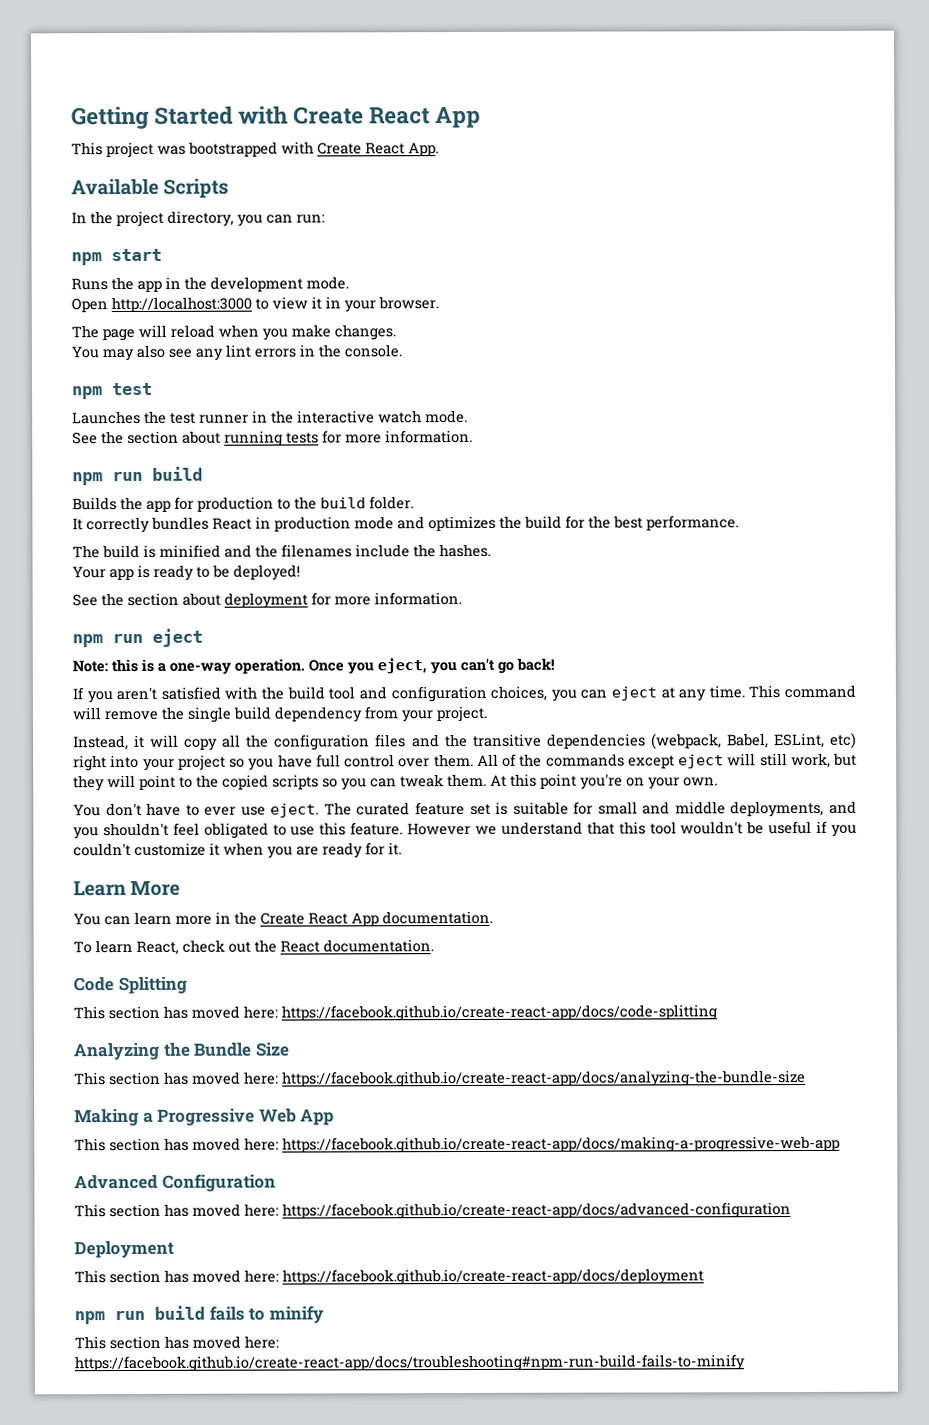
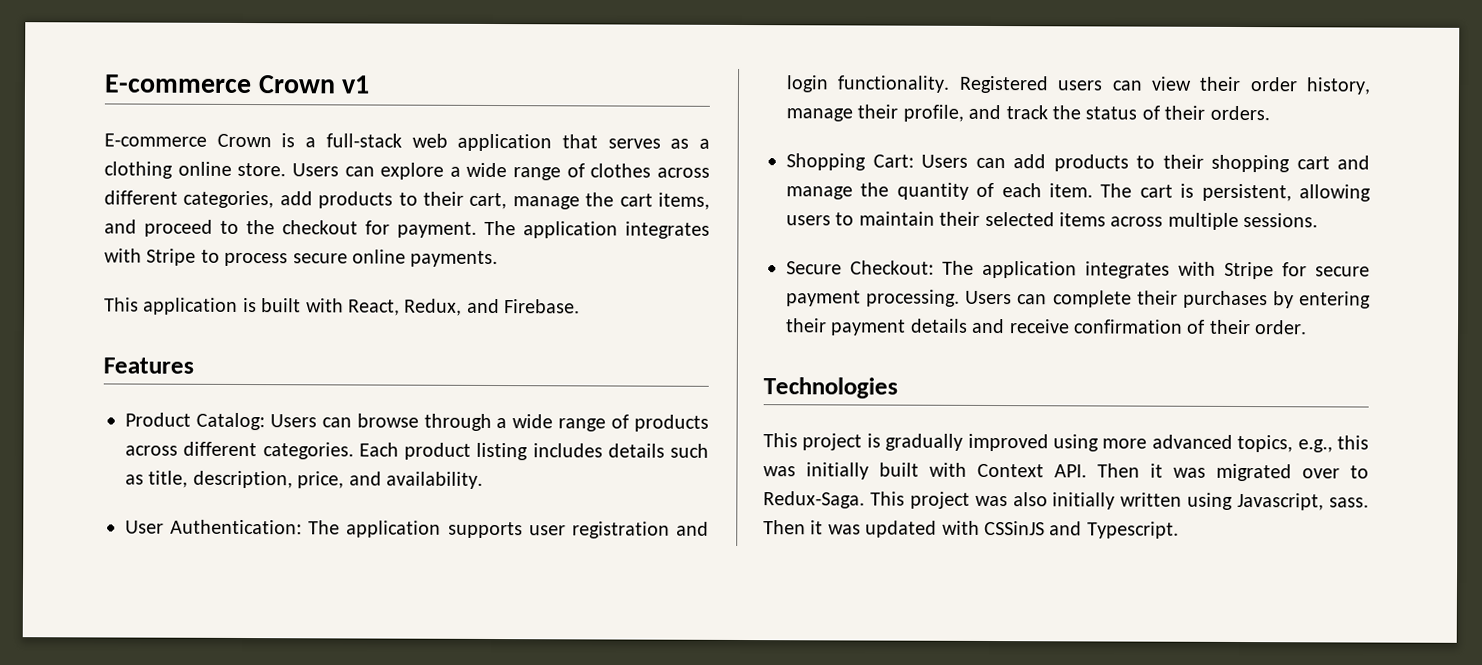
- Getting Started with Create React App
- This project was bootstrapped with Create React App.
- Available Scripts
- In the project directory, you can run:
- npm start
- Runs the app in the development mode.
- Open http://localhost:3000 to view it in your browser.
- The page will reload when you make changes.
- You may also see any lint errors in the console.
- npm test
- Launches the test runner in the interactive watch mode.
- See the section about running tests for more information.
- npm run build
- Builds the app for production to the build folder.
- It correctly bundles React in production mode and optimizes the build for the best performance.
- The build is minified and the filenames include the hashes.
- Your app is ready to be deployed!
- See the section about deployment for more information.
- npm run eject
- Note: this is a one-way operation. Once you eject, you can't go back!
- If you aren't satisfied with the build tool and configuration choices, you can eject at any time. This command will remove the single build dependency from your project.
- Instead, it will copy all the configuration files and the transitive dependencies (webpack, Babel, ESLint, etc) right into your project so you have full control over them. All of the commands except eject will still work, but they will point to the copied scripts so you can tweak them. At this point you're on your own.
- You don't have to ever use eject. The curated feature set is suitable for small and middle deployments, and you shouldn't feel obligated to use this feature. However we understand that this tool wouldn't be useful if you couldn't customize it when you are ready for it.
- Learn More
- You can learn more in the Create React App documentation.
- To learn React, check out the React documentation.
- Code Splitting
- This section has moved here: https://facebook.github.io/create-react-app/docs/code-splitting
- Analyzing the Bundle Size
- This section has moved here: https://facebook.github.io/create-react-app/docs/analyzing-the-bundle-size
- Making a Progressive Web App
- This section has moved here: https://facebook.github.io/create-react-app/docs/making-a-progressive-web-app
- Advanced Configuration
- This section has moved here: https://facebook.github.io/create-react-app/docs/advanced-configuration
- Deployment
- This section has moved here: https://facebook.github.io/create-react-app/docs/deployment
- npm run build fails to minify
- This section has moved here: https://facebook.github.io/create-react-app/docs/troubleshooting#npm-run-build-fails-to-minify
+ E-commerce Crown v1
+ E-commerce Crown is a full-stack web application that serves as a clothing online store. Users can explore a wide range of clothes across different categories, add products to their cart, manage the cart items, and proceed to the checkout for payment. The application integrates with Stripe to process secure online payments.
+ This application is built with React, Redux, and Firebase.
+ Features
+ Product Catalog: Users can browse through a wide range of products across different categories. Each product listing includes details such as title, description, price, and availability.
+ User Authentication: The application supports user registration and login functionality. Registered users can view their order history, manage their profile, and track the status of their orders.
+ Shopping Cart: Users can add products to their shopping cart and manage the quantity of each item. The cart is persistent, allowing users to maintain their selected items across multiple sessions.
+ Secure Checkout: The application integrates with Stripe for secure payment processing. Users can complete their purchases by entering their payment details and receive confirmation of their order.
+ Technologies
+ This project is gradually improved using more advanced topics, e.g., this was initially built with Context API. Then it was migrated over to Redux-Saga. This project was also initially written using Javascript, sass. Then it was updated with CSSinJS and Typescript.

